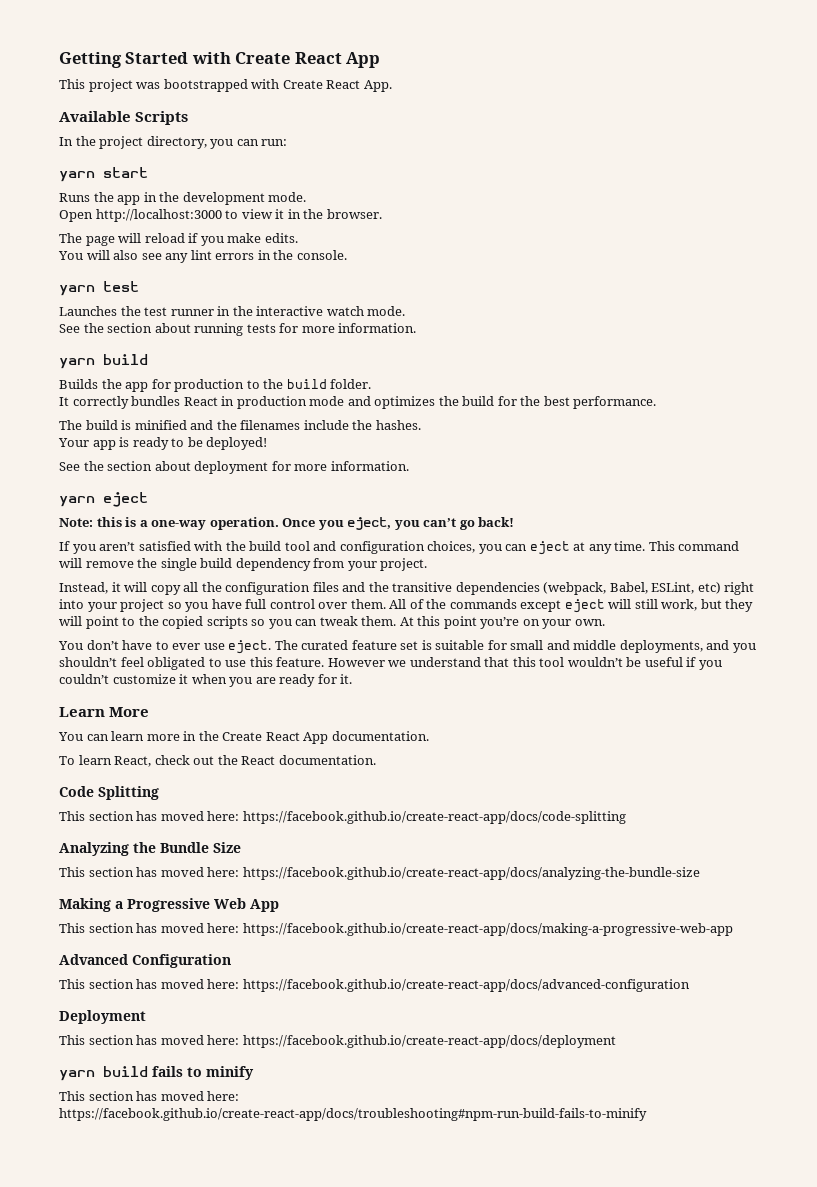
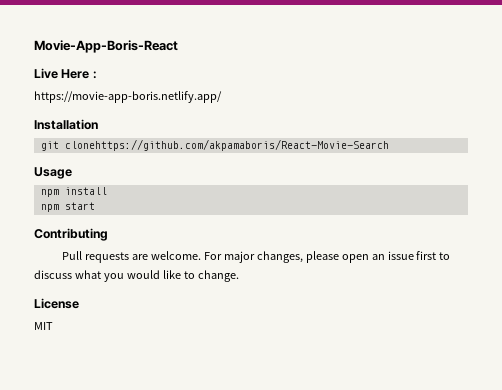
- Getting Started with Create React App
- This project was bootstrapped with Create React App.
- Available Scripts
- In the project directory, you can run:
- yarn start
- Runs the app in the development mode.
- Open http://localhost:3000 to view it in the browser.
- The page will reload if you make edits.
- You will also see any lint errors in the console.
- yarn test
- Launches the test runner in the interactive watch mode.
- See the section about running tests for more information.
- yarn build
- Builds the app for production to the build folder.
- It correctly bundles React in production mode and optimizes the build for the best performance.
- The build is minified and the filenames include the hashes.
- Your app is ready to be deployed!
- See the section about deployment for more information.
- yarn eject
- Note: this is a one-way operation. Once you eject, you can’t go back!
- If you aren’t satisfied with the build tool and configuration choices, you can eject at any time. This command will remove the single build dependency from your project.
- Instead, it will copy all the configuration files and the transitive dependencies (webpack, Babel, ESLint, etc) right into your project so you have full control over them. All of the commands except eject will still work, but they will point to the copied scripts so you can tweak them. At this point you’re on your own.
- You don’t have to ever use eject. The curated feature set is suitable for small and middle deployments, and you shouldn’t feel obligated to use this feature. However we understand that this tool wouldn’t be useful if you couldn’t customize it when you are ready for it.
- Learn More
- You can learn more in the Create React App documentation.
- To learn React, check out the React documentation.
- Code Splitting
- This section has moved here: https://facebook.github.io/create-react-app/docs/code-splitting
- Analyzing the Bundle Size
- This section has moved here: https://facebook.github.io/create-react-app/docs/analyzing-the-bundle-size
- Making a Progressive Web App
- This section has moved here: https://facebook.github.io/create-react-app/docs/making-a-progressive-web-app
- Advanced Configuration
- This section has moved here: https://facebook.github.io/create-react-app/docs/advanced-configuration
- Deployment
- This section has moved here: https://facebook.github.io/create-react-app/docs/deployment
- yarn build fails to minify
- This section has moved here: https://facebook.github.io/create-react-app/docs/troubleshooting#npm-run-build-fails-to-minify
+ Movie-App-Boris-React
+ Live Here :
+ https://movie-app-boris.netlify.app/
+ Installation
+ git clonehttps://github.com/akpamaboris/React-Movie-Search
+ Usage
+ npm install
+ npm start
+ Contributing
+ Pull requests are welcome. For major changes, please open an issue first to discuss what you would like to change.
+ License
+ MIT

